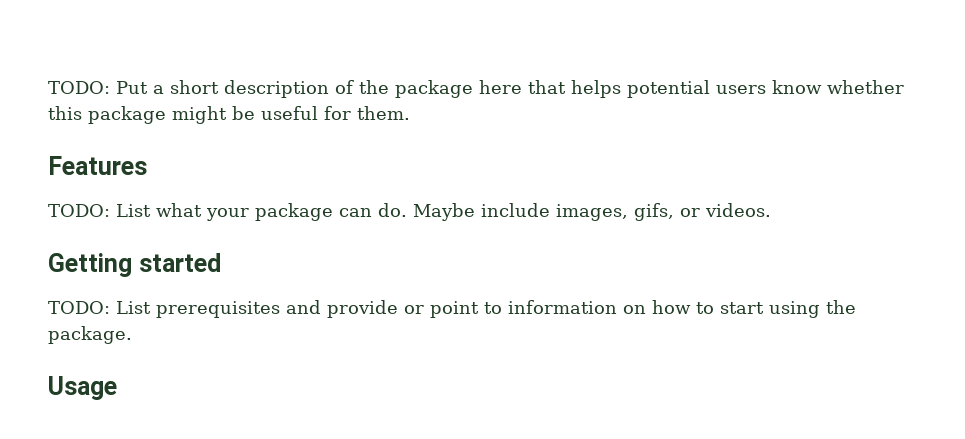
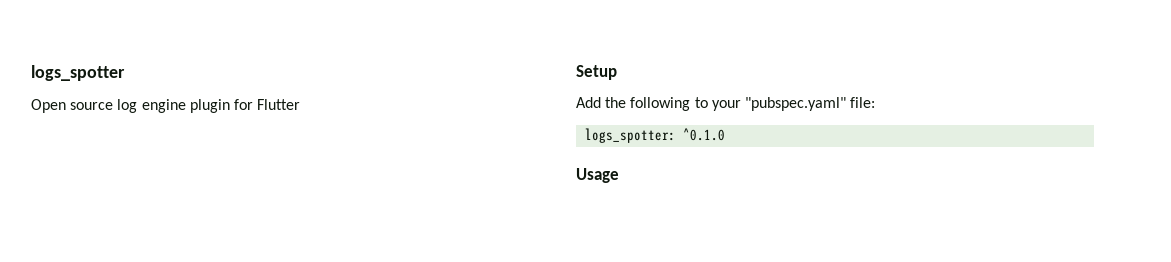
- TODO: Put a short description of the package here that helps potential users know whether this package might be useful for them.
- Features
- TODO: List what your package can do. Maybe include images, gifs, or videos.
- Getting started
- TODO: List prerequisites and provide or point to information on how to start using the package.
+ logs_spotter
+ Open source log engine plugin for Flutter
+ Setup
+ Add the following to your "pubspec.yaml" file:
+ logs_spotter: ^0.1.0

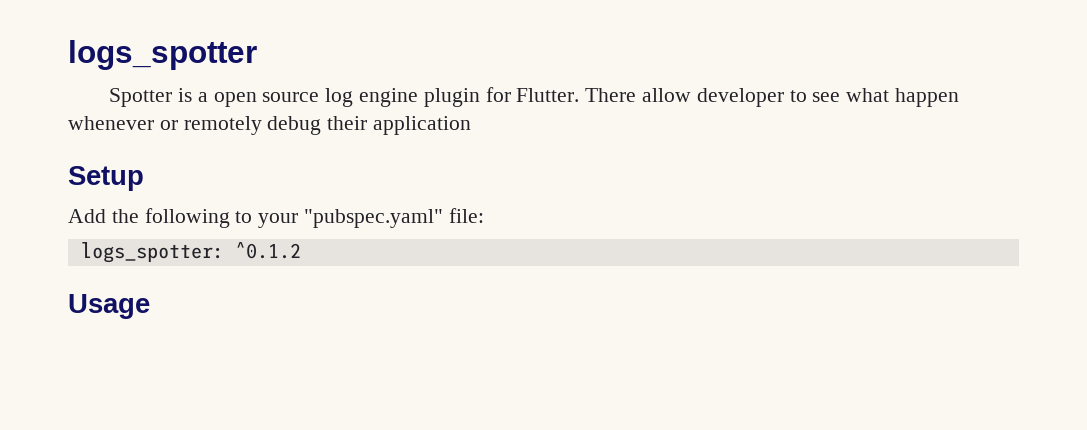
- Open source log engine plugin for Flutter
+ Spotter is a open source log engine plugin for Flutter. There allow developer to see what happen whenever or remotely debug their application
- logs_spotter: ^0.1.0
+ logs_spotter: ^0.1.2

